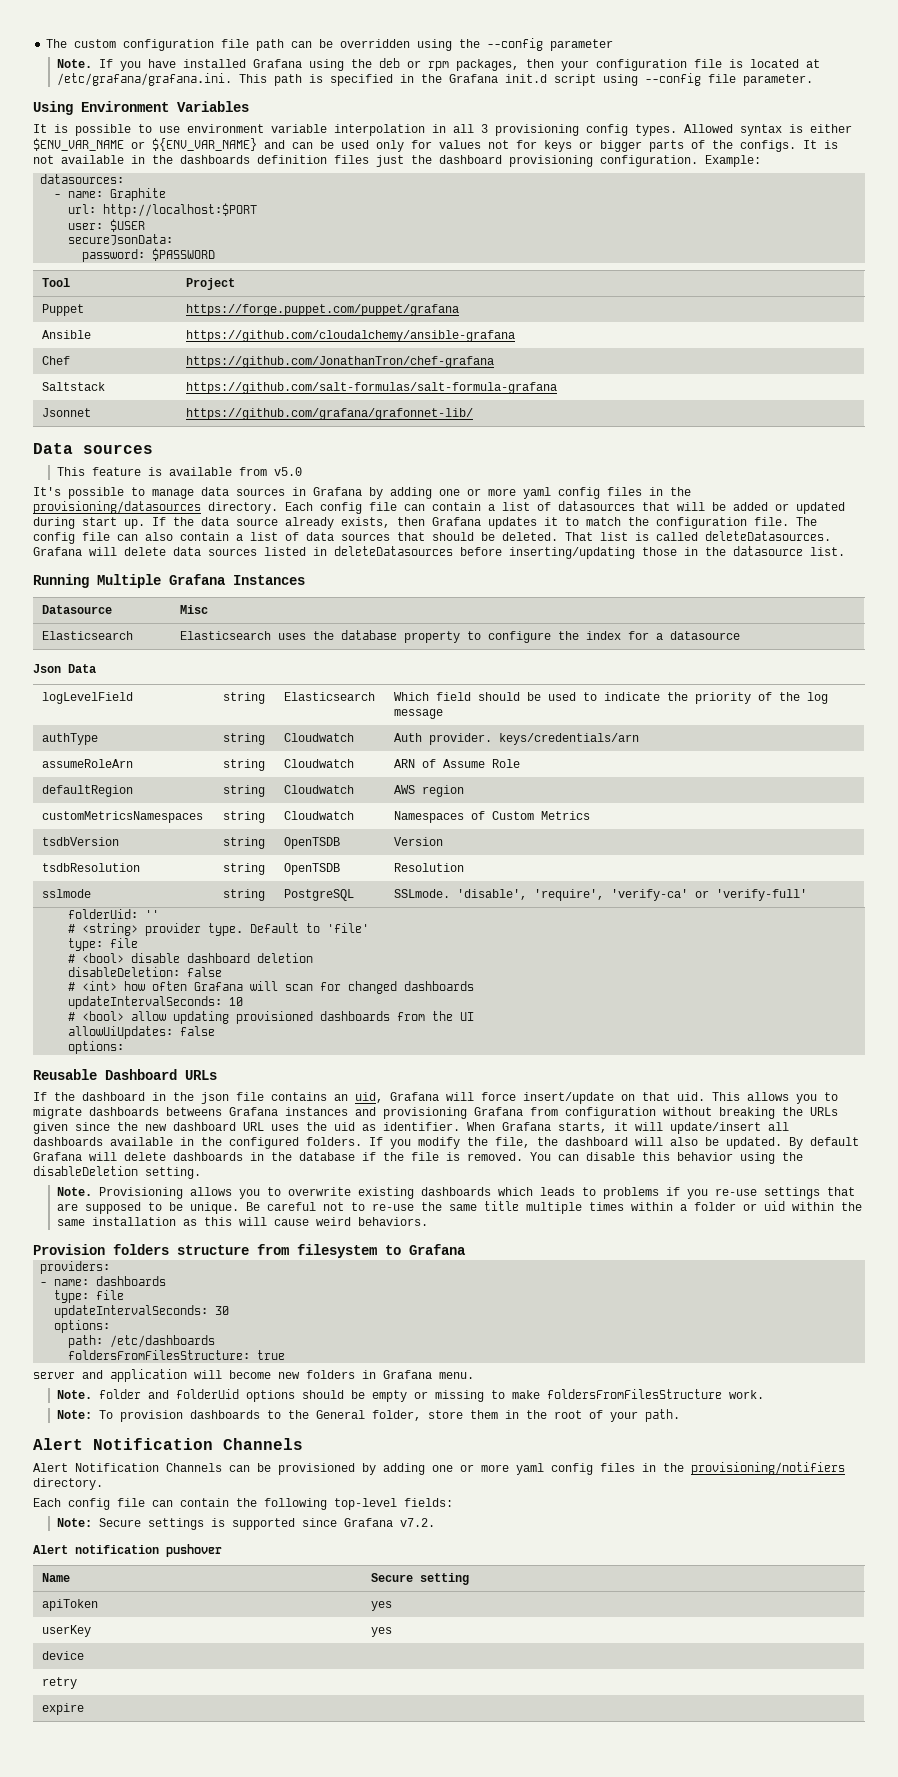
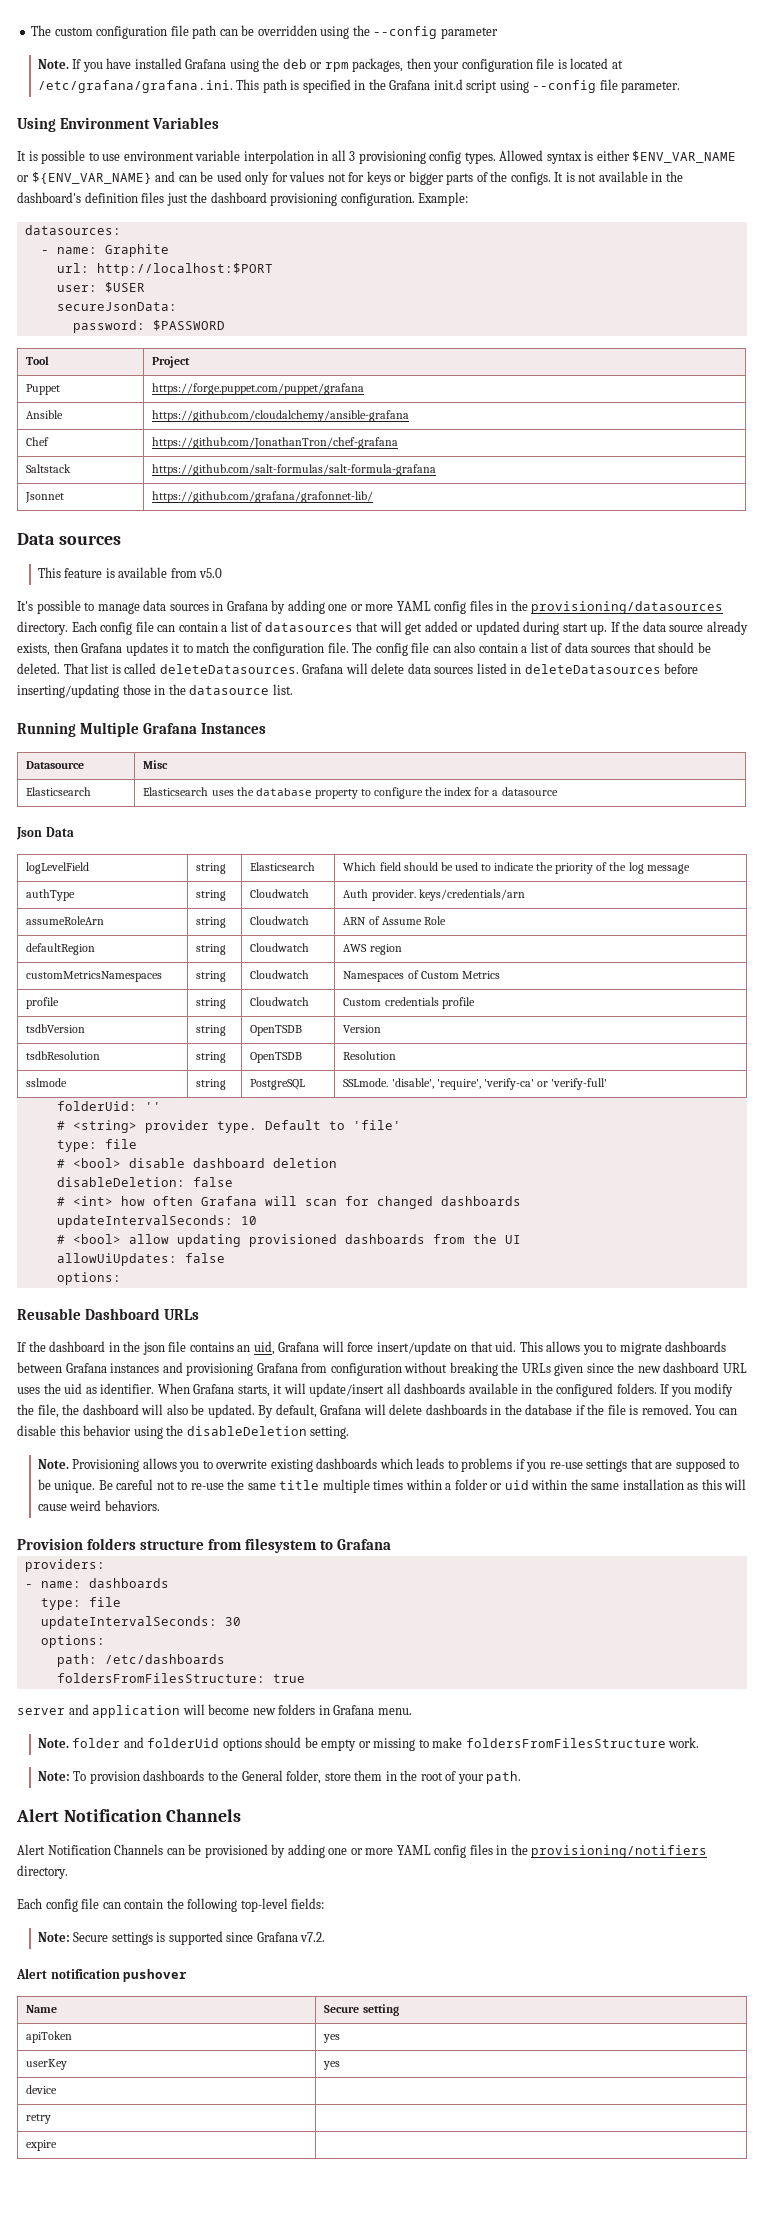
- It is not available in the dashboards definition files just the dashboard provisioning configuration.
+ It is not available in the dashboard's definition files just the dashboard provisioning configuration.
- It's possible to manage data sources in Grafana by adding one or more yaml config files in the provisioning/datasources directory.
+ It's possible to manage data sources in Grafana by adding one or more YAML config files in the provisioning/datasources directory.
- Each config file can contain a list of datasources that will be added or updated during start up.
+ Each config file can contain a list of datasources that will get added or updated during start up.
+ profile | string | Cloudwatch | Custom credentials profile
- This allows you to migrate dashboards betweens Grafana instances and provisioning Grafana from configuration without breaking the URLs given since the new dashboard URL uses the uid as identifier.
+ This allows you to migrate dashboards between Grafana instances and provisioning Grafana from configuration without breaking the URLs given since the new dashboard URL uses the uid as identifier.
- By default Grafana will delete dashboards in the database if the file is removed.
+ By default, Grafana will delete dashboards in the database if the file is removed.
- Alert Notification Channels can be provisioned by adding one or more yaml config files in the provisioning/notifiers directory.
+ Alert Notification Channels can be provisioned by adding one or more YAML config files in the provisioning/notifiers directory.

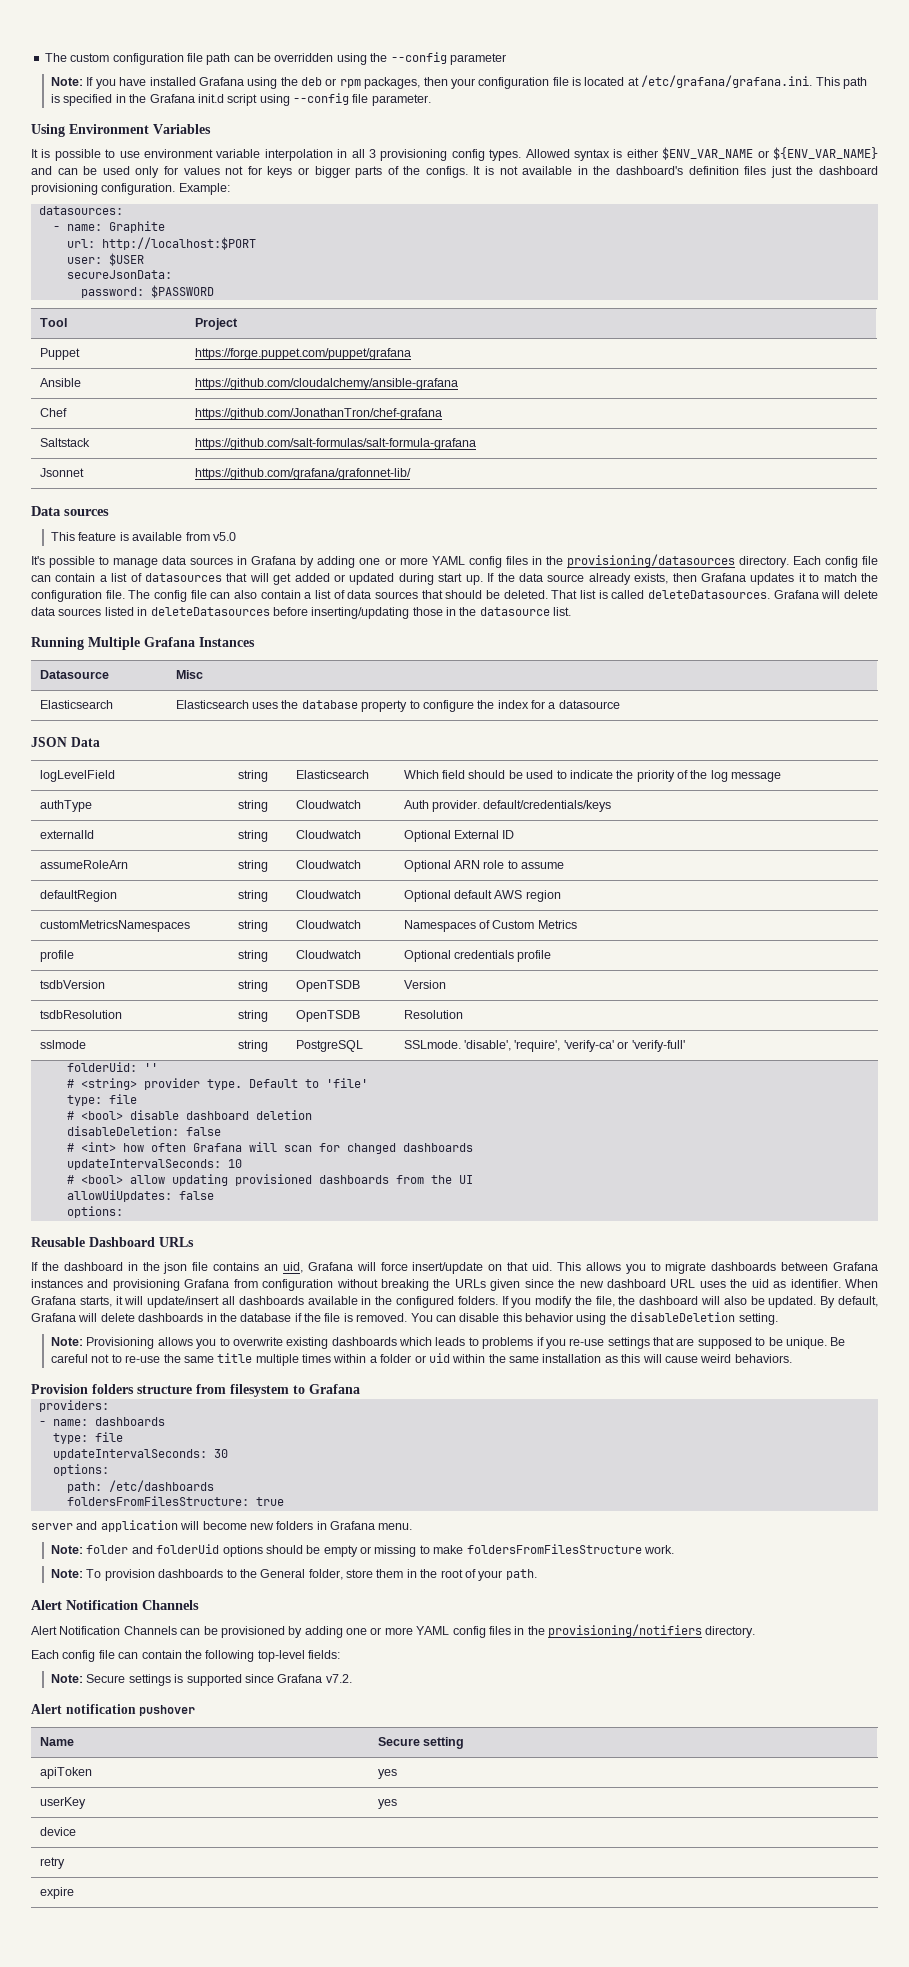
- Note. If you have installed Grafana using the deb or rpm packages, then your configuration file is located at /etc/grafana/grafana.ini. This path is specified in the Grafana init.d script using --config file parameter.
+ Note: If you have installed Grafana using the deb or rpm packages, then your configuration file is located at /etc/grafana/grafana.ini. This path is specified in the Grafana init.d script using --config file parameter.
- Json Data
+ JSON Data
- authType | string | Cloudwatch | Auth provider. keys/credentials/arn
- assumeRoleArn | string | Cloudwatch | ARN of Assume Role
+ authType | string | Cloudwatch | Auth provider. default/credentials/keys
+ externalId | string | Cloudwatch | Optional External ID
+ assumeRoleArn | string | Cloudwatch | Optional ARN role to assume
- defaultRegion | string | Cloudwatch | AWS region
+ defaultRegion | string | Cloudwatch | Optional default AWS region
- profile | string | Cloudwatch | Custom credentials profile
+ profile | string | Cloudwatch | Optional credentials profile
- Note. Provisioning allows you to overwrite existing dashboards which leads to problems if you re-use settings that are supposed to be unique.
+ Note: Provisioning allows you to overwrite existing dashboards which leads to problems if you re-use settings that are supposed to be unique.
- Note. folder and folderUid options should be empty or missing to make foldersFromFilesStructure work.
+ Note: folder and folderUid options should be empty or missing to make foldersFromFilesStructure work.

